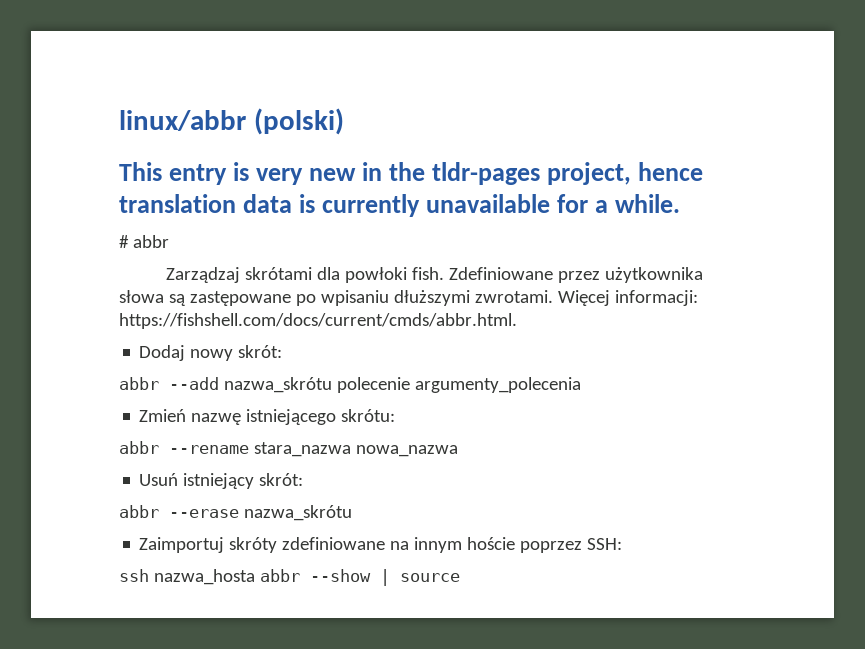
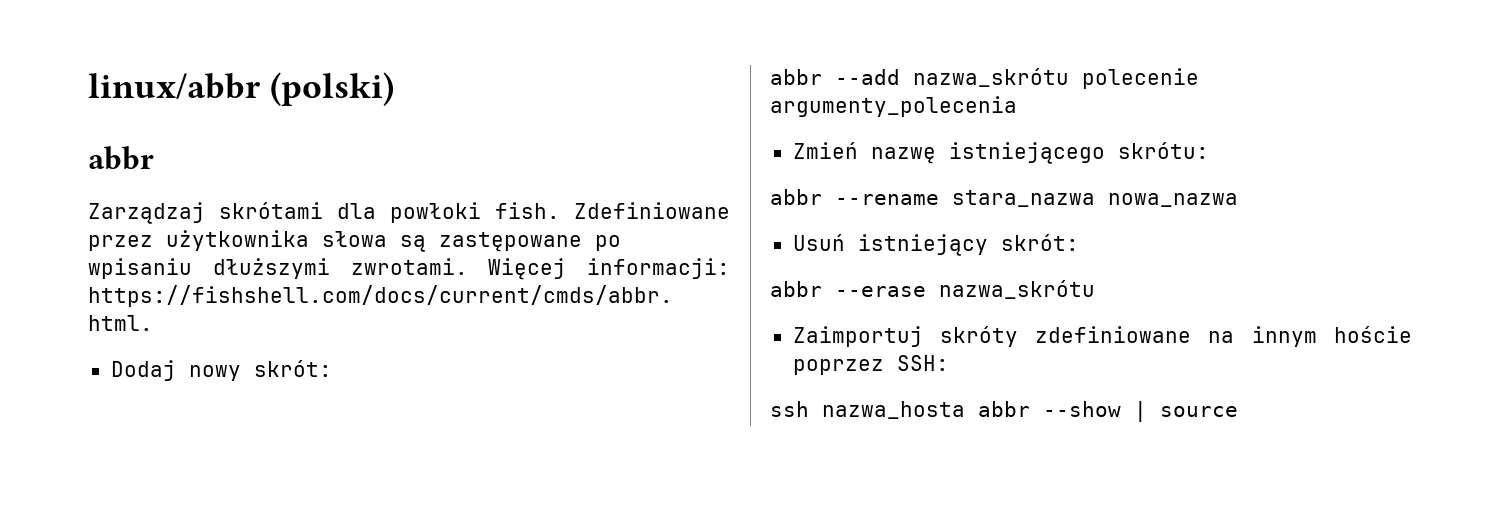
  linux/abbr (polski)
- This entry is very new in the tldr-pages project, hence translation data is currently unavailable for a while.
- # abbr
+ abbr

